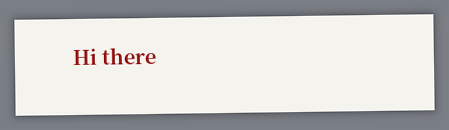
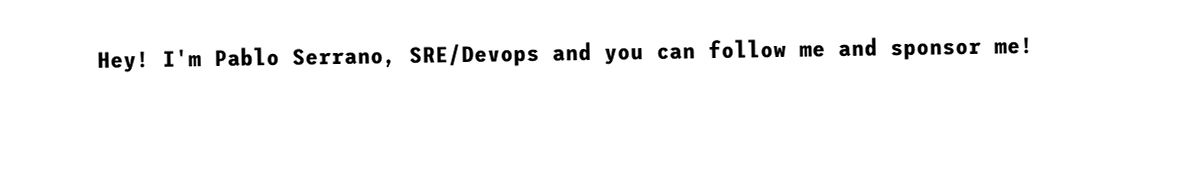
- Hi there
+ Hey! I'm Pablo Serrano, SRE/Devops and you can follow me and sponsor me!

